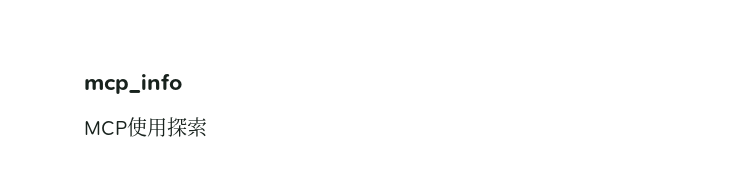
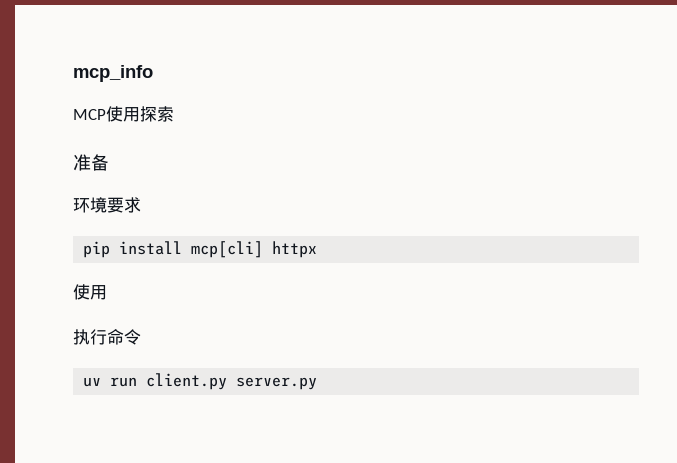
+ 准备
+ 环境要求
+ pip install mcp[cli] httpx
+ 使用
+ 执行命令
+ uv run client.py server.py

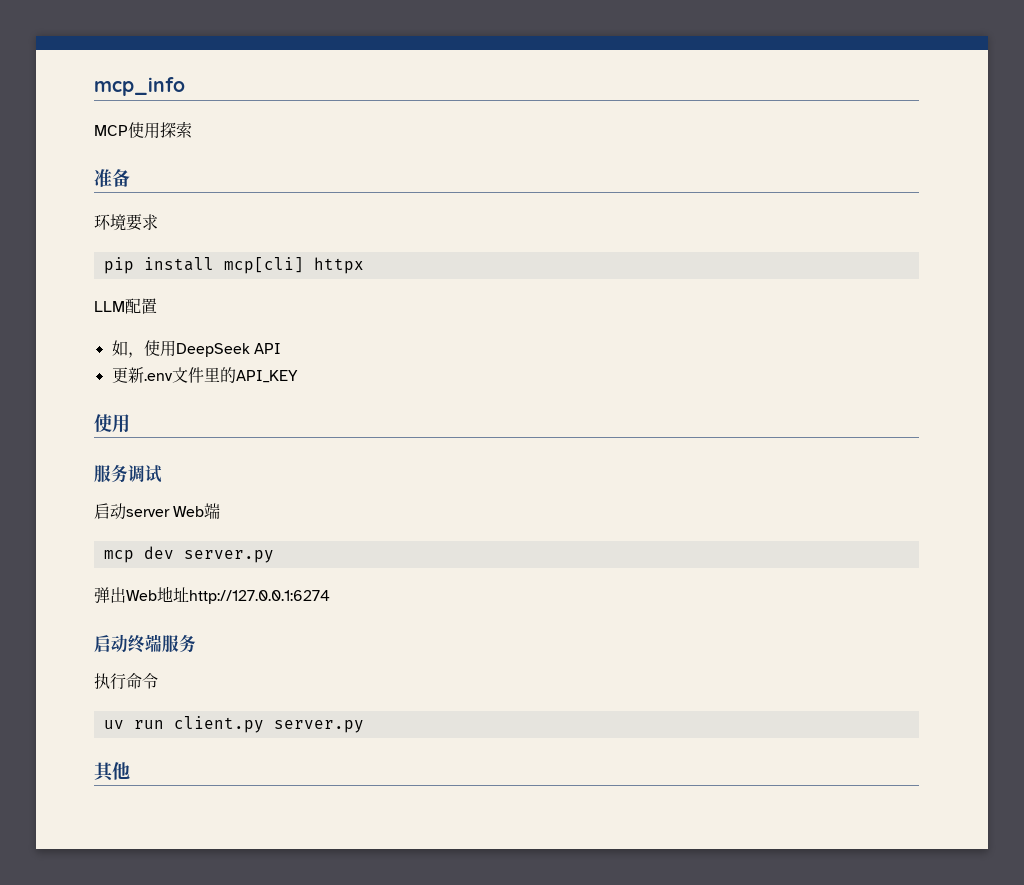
  pip install mcp[cli] httpx
+ LLM配置
+ 如，使用DeepSeek API
+ 更新.env文件里的API_KEY
  使用
+ 服务调试
+ 启动server Web端
+ mcp dev server.py
+ 弹出Web地址http://127.0.0.1:6274
+ 启动终端服务
+ 其他

